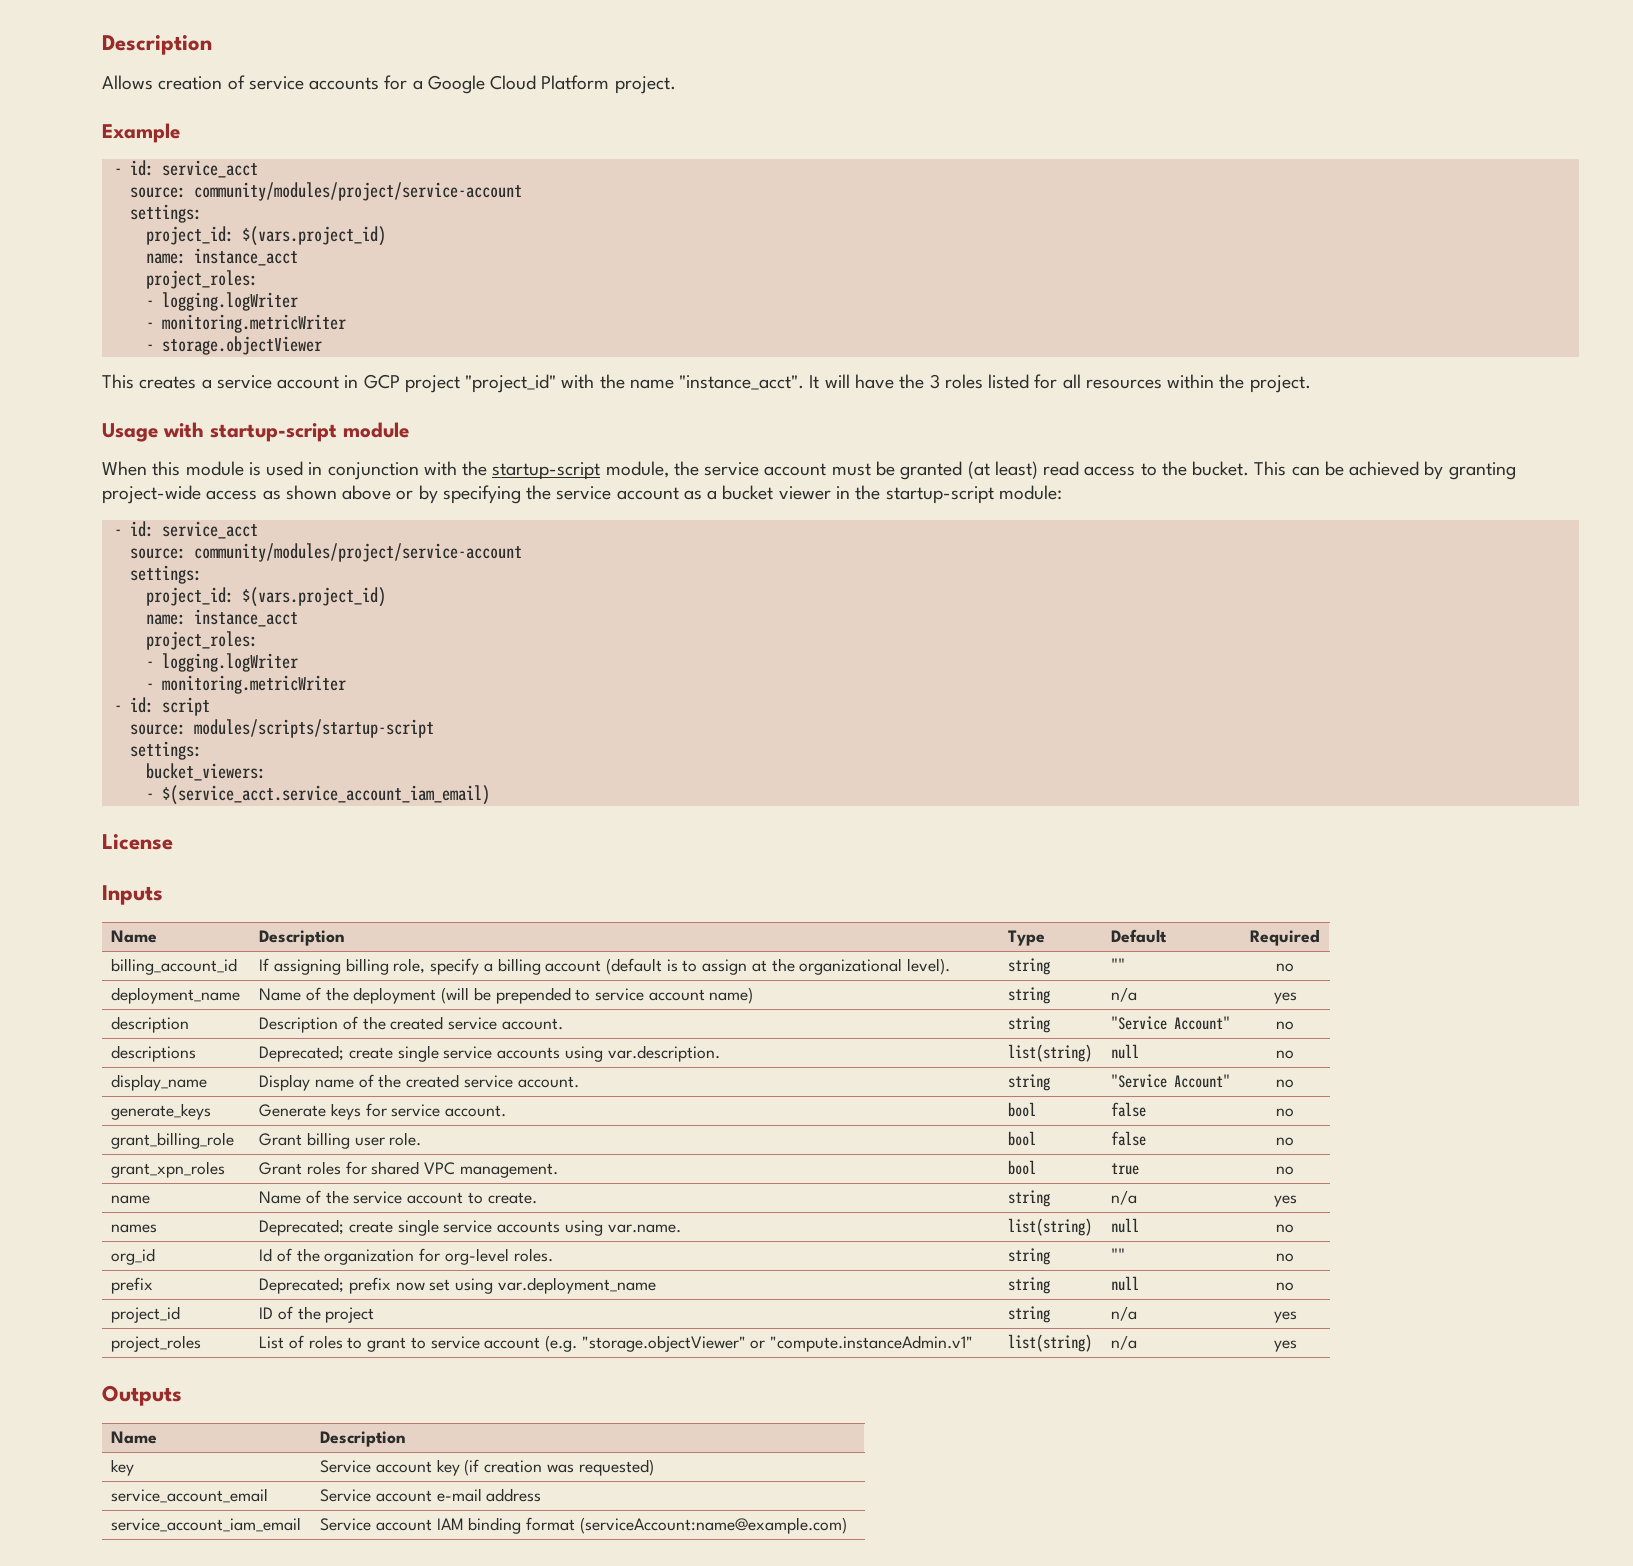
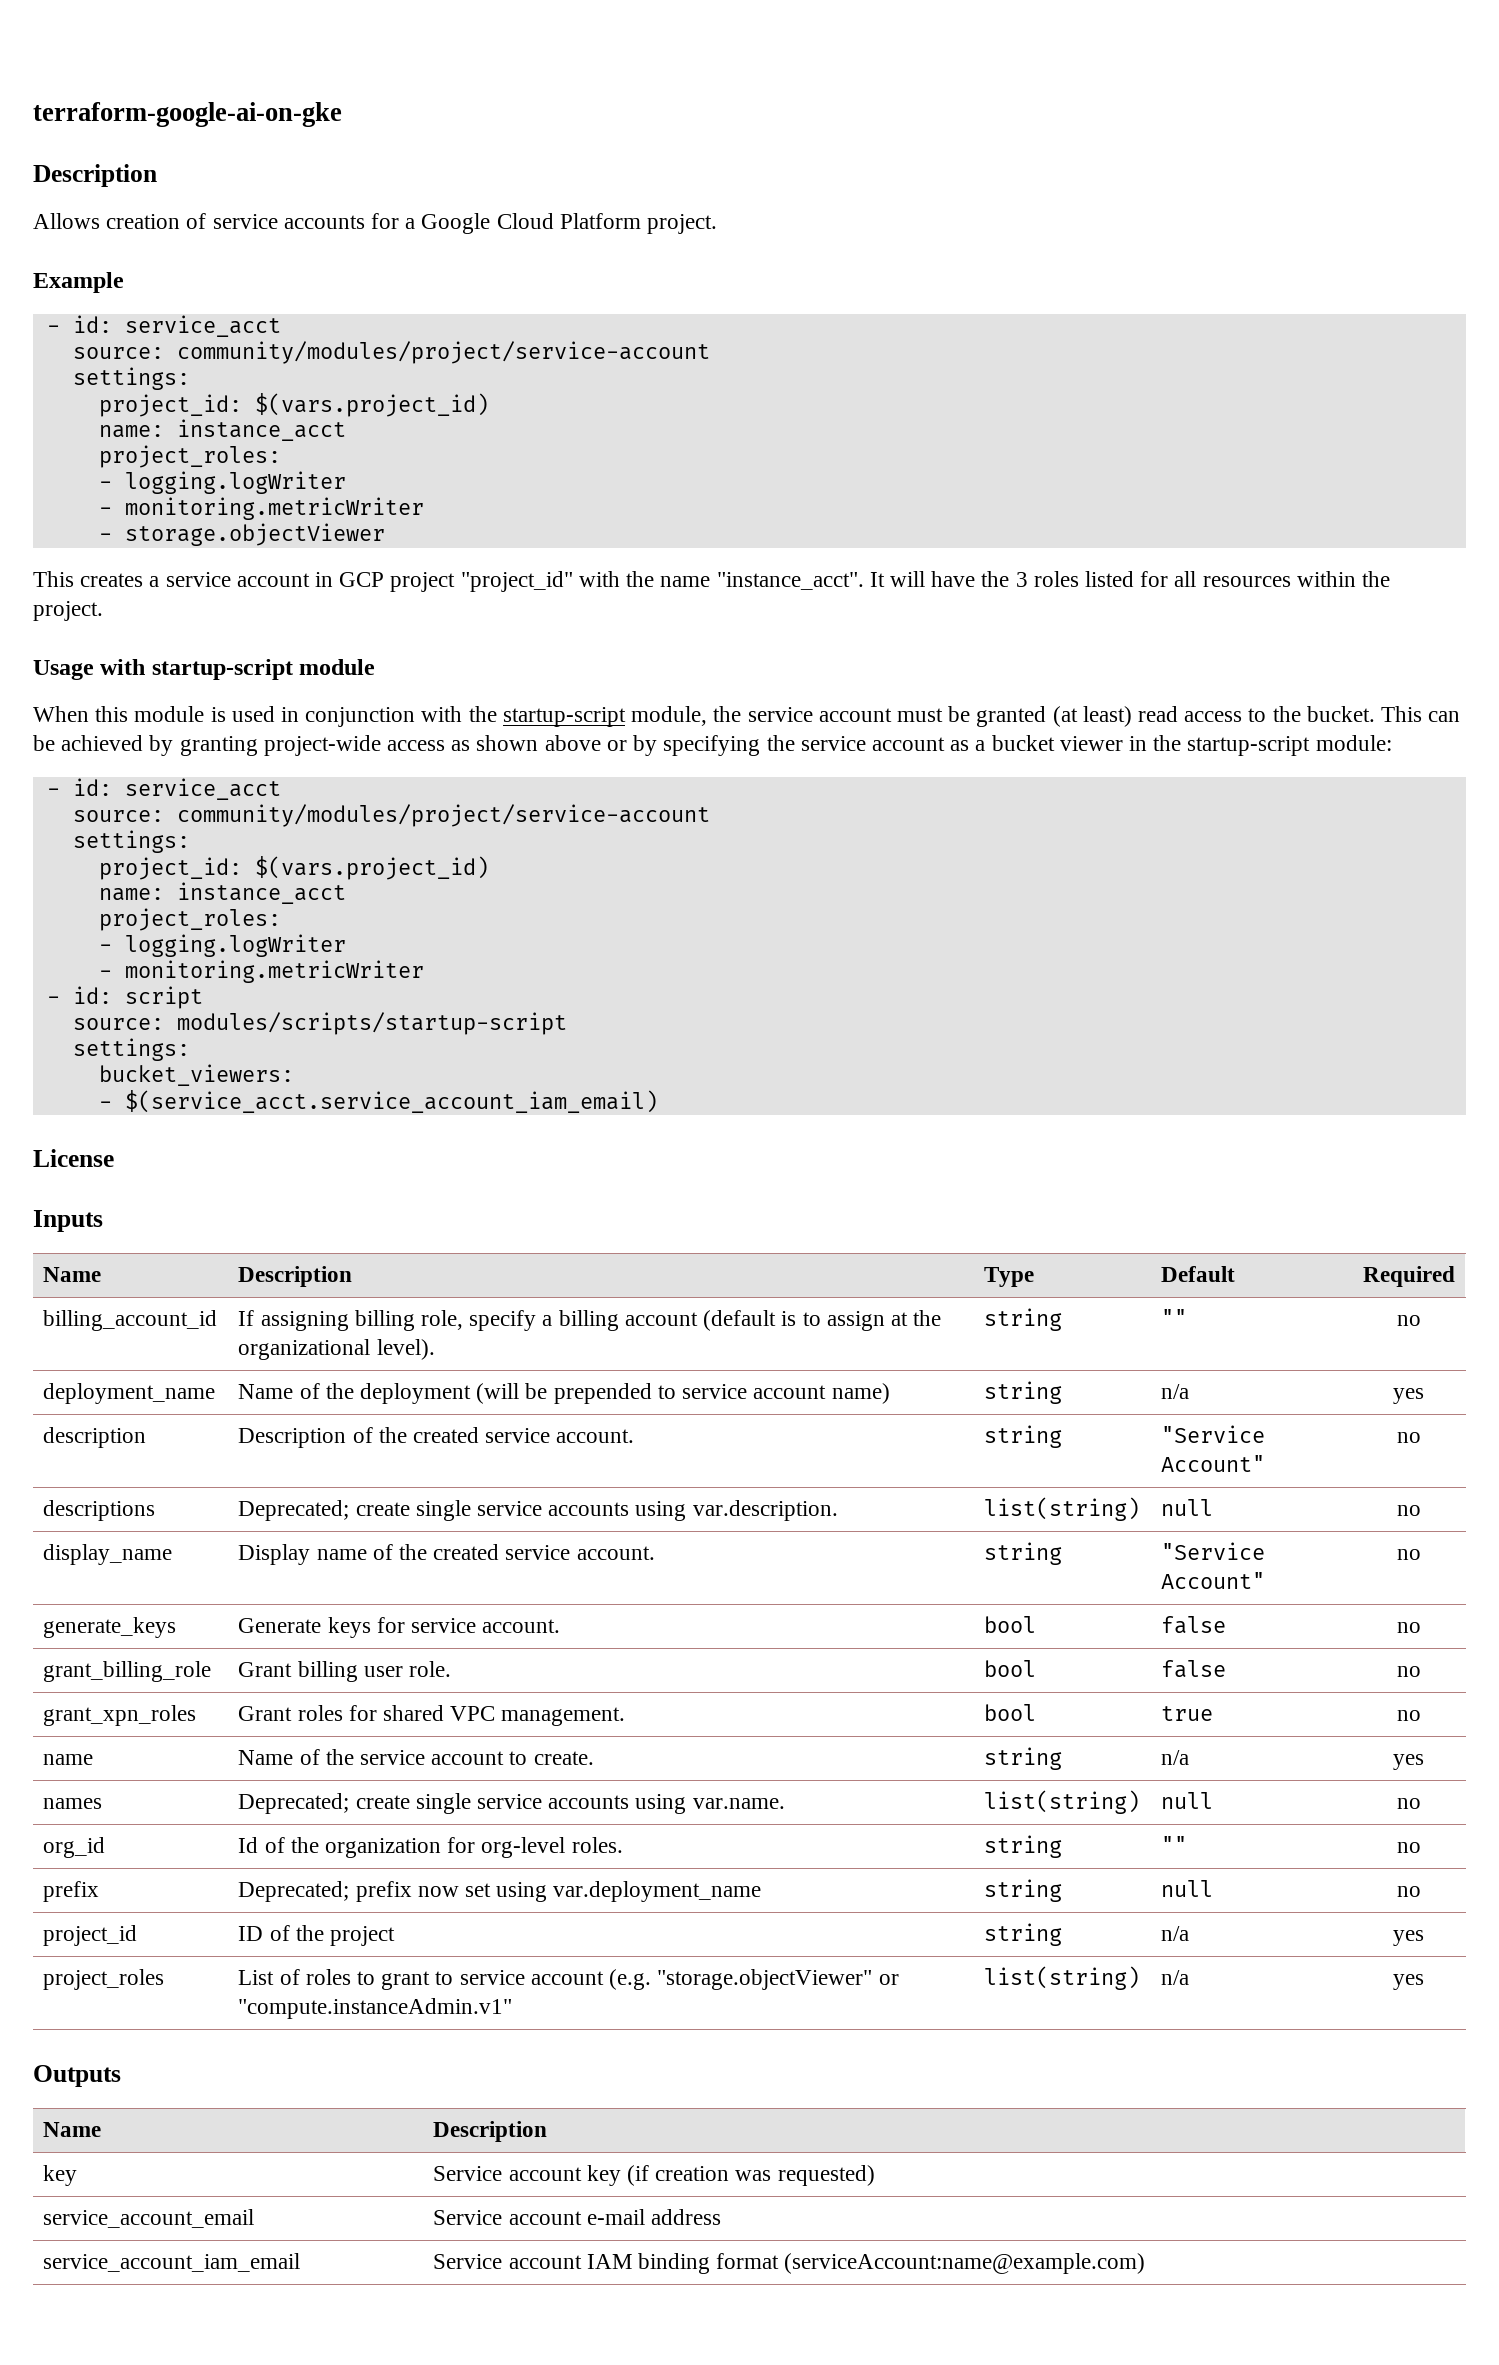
+ terraform-google-ai-on-gke

